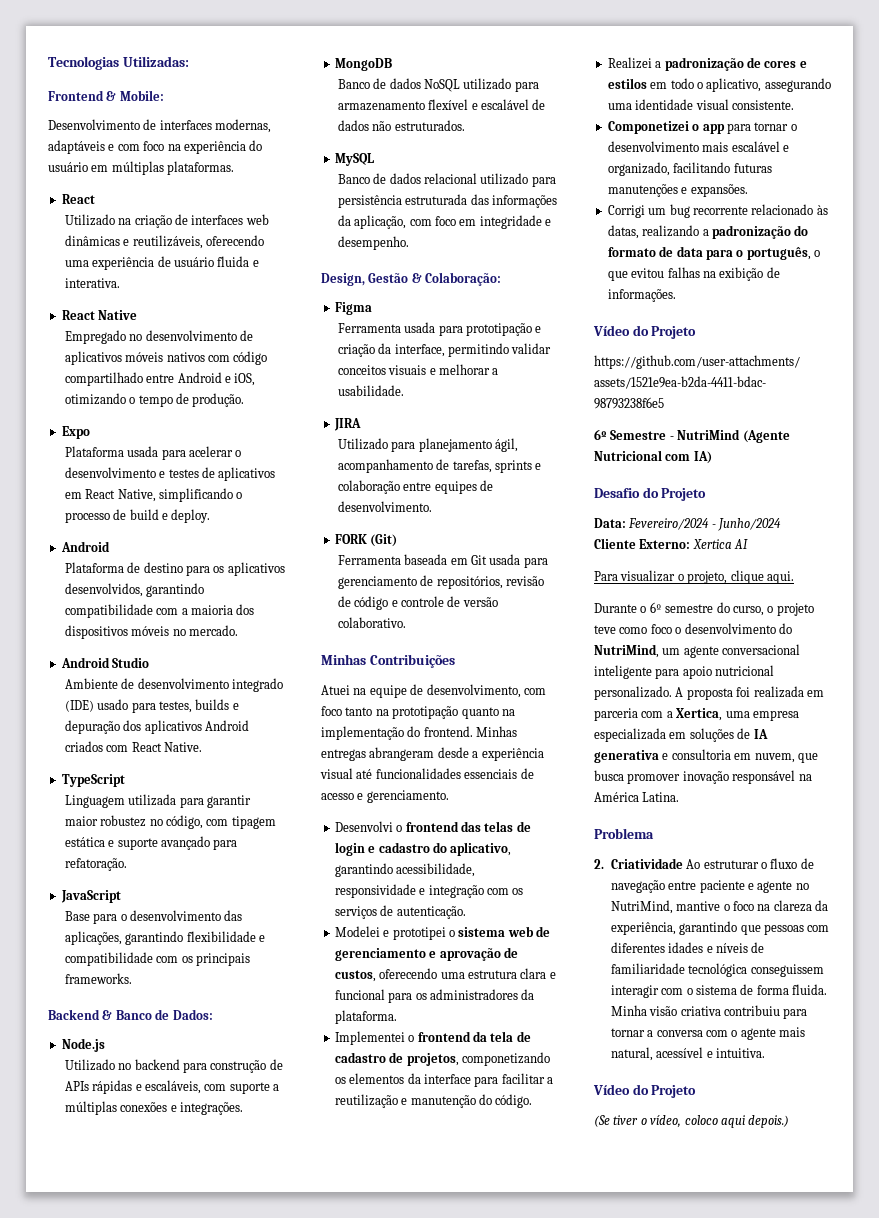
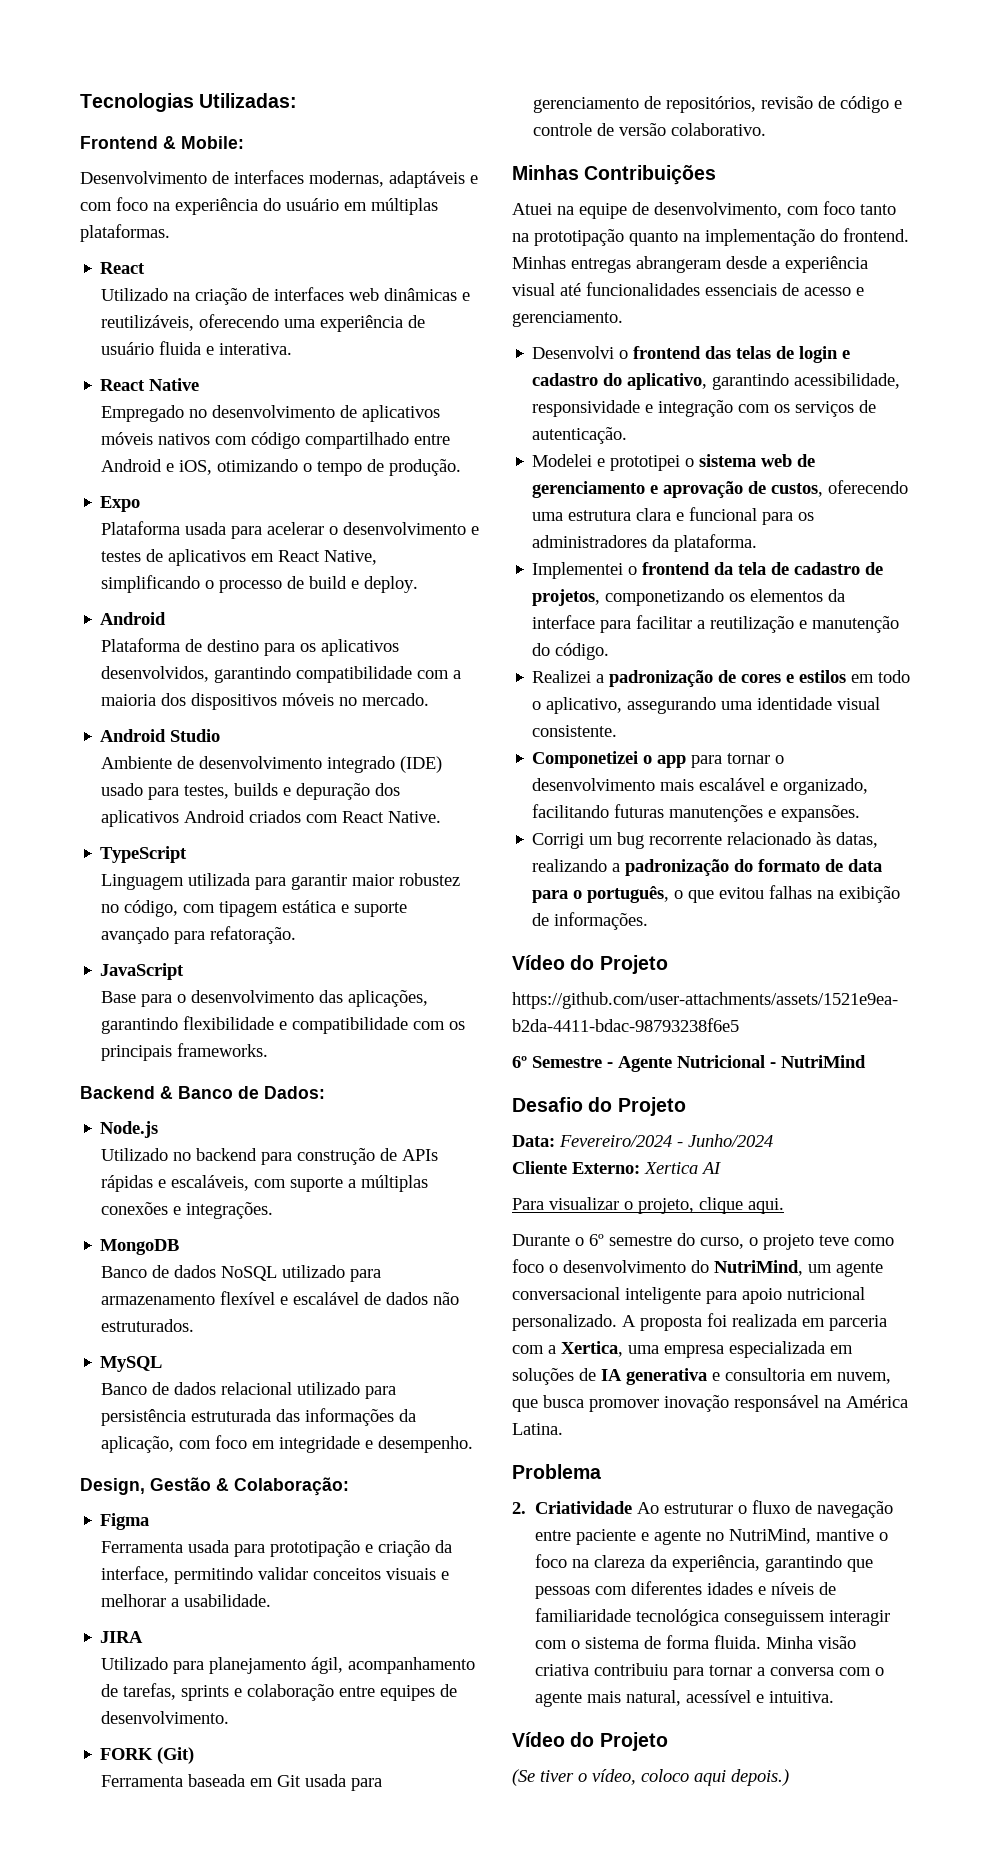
- 6º Semestre - NutriMind (Agente Nutricional com IA)
+ 6º Semestre - Agente Nutricional - NutriMind

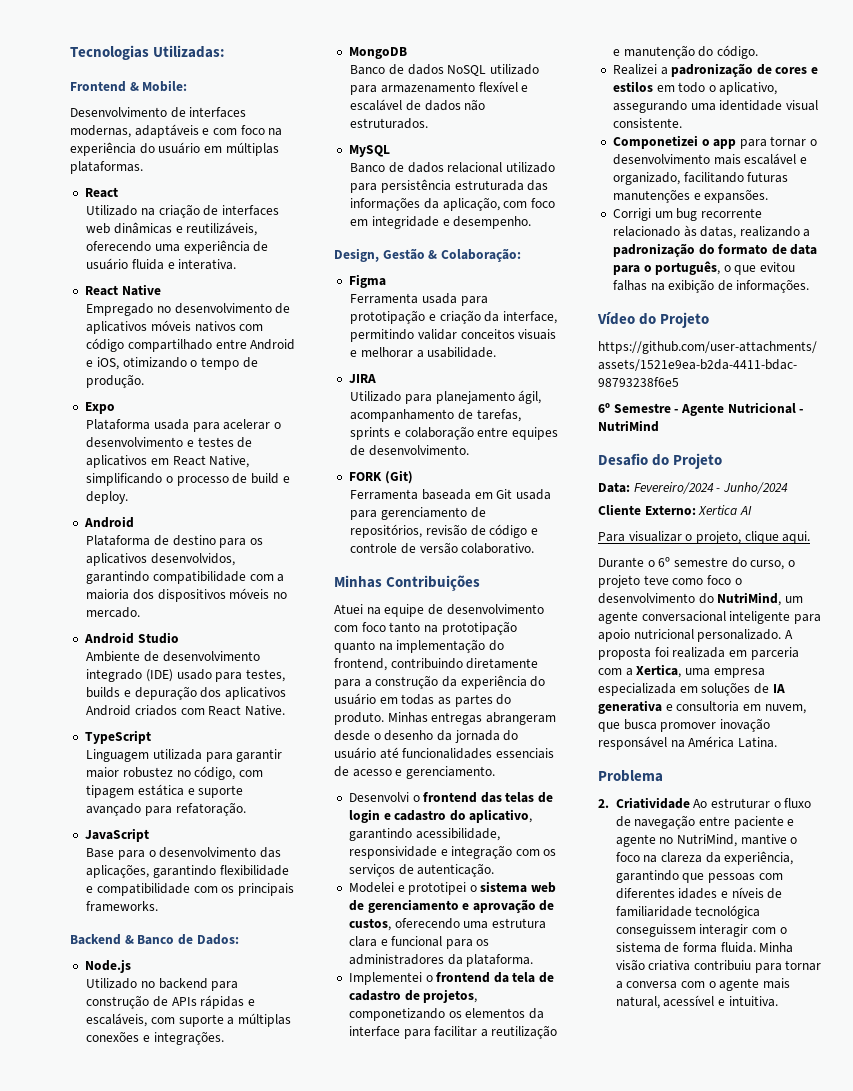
- Atuei na equipe de desenvolvimento, com foco tanto na prototipação quanto na implementação do frontend. Minhas entregas abrangeram desde a experiência visual até funcionalidades essenciais de acesso e gerenciamento.
+ Atuei na equipe de desenvolvimento com foco tanto na prototipação quanto na implementação do frontend, contribuindo diretamente para a construção da experiência do usuário em todas as partes do produto. Minhas entregas abrangeram desde o desenho da jornada do usuário até funcionalidades essenciais de acesso e gerenciamento.
  Minha visão criativa contribuiu para tornar a conversa com o agente mais natural, acessível e intuitiva.
- Vídeo do Projeto
- (Se tiver o vídeo, coloco aqui depois.)

